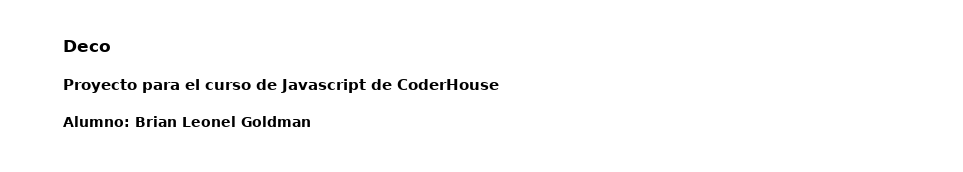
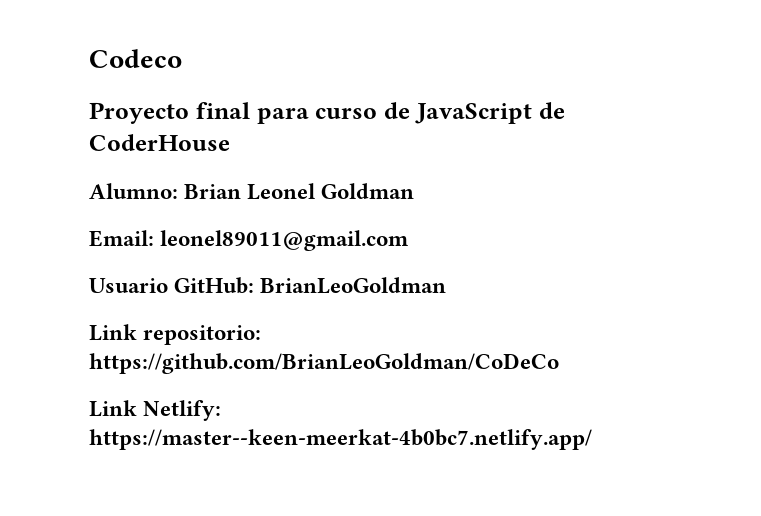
- Deco
+ Codeco
- Proyecto para el curso de Javascript de CoderHouse
+ Proyecto final para curso de JavaScript de CoderHouse
+ Email: leonel89011@gmail.com
+ Usuario GitHub: BrianLeoGoldman
+ Link repositorio: https://github.com/BrianLeoGoldman/CoDeCo
+ Link Netlify: https://master--keen-meerkat-4b0bc7.netlify.app/

